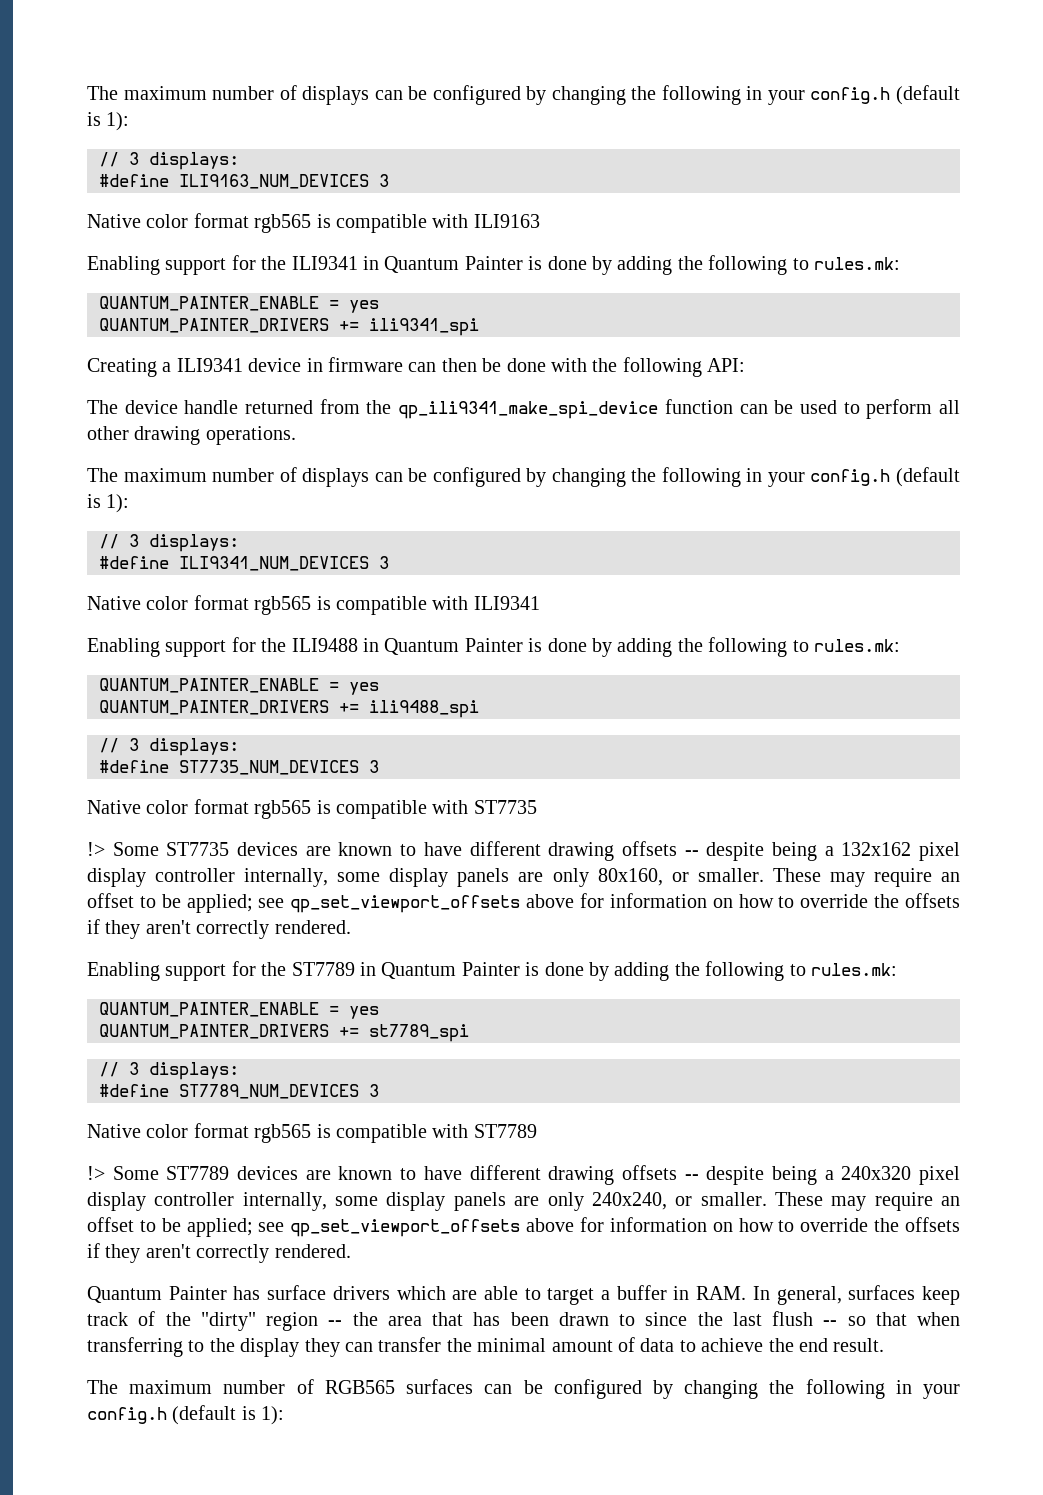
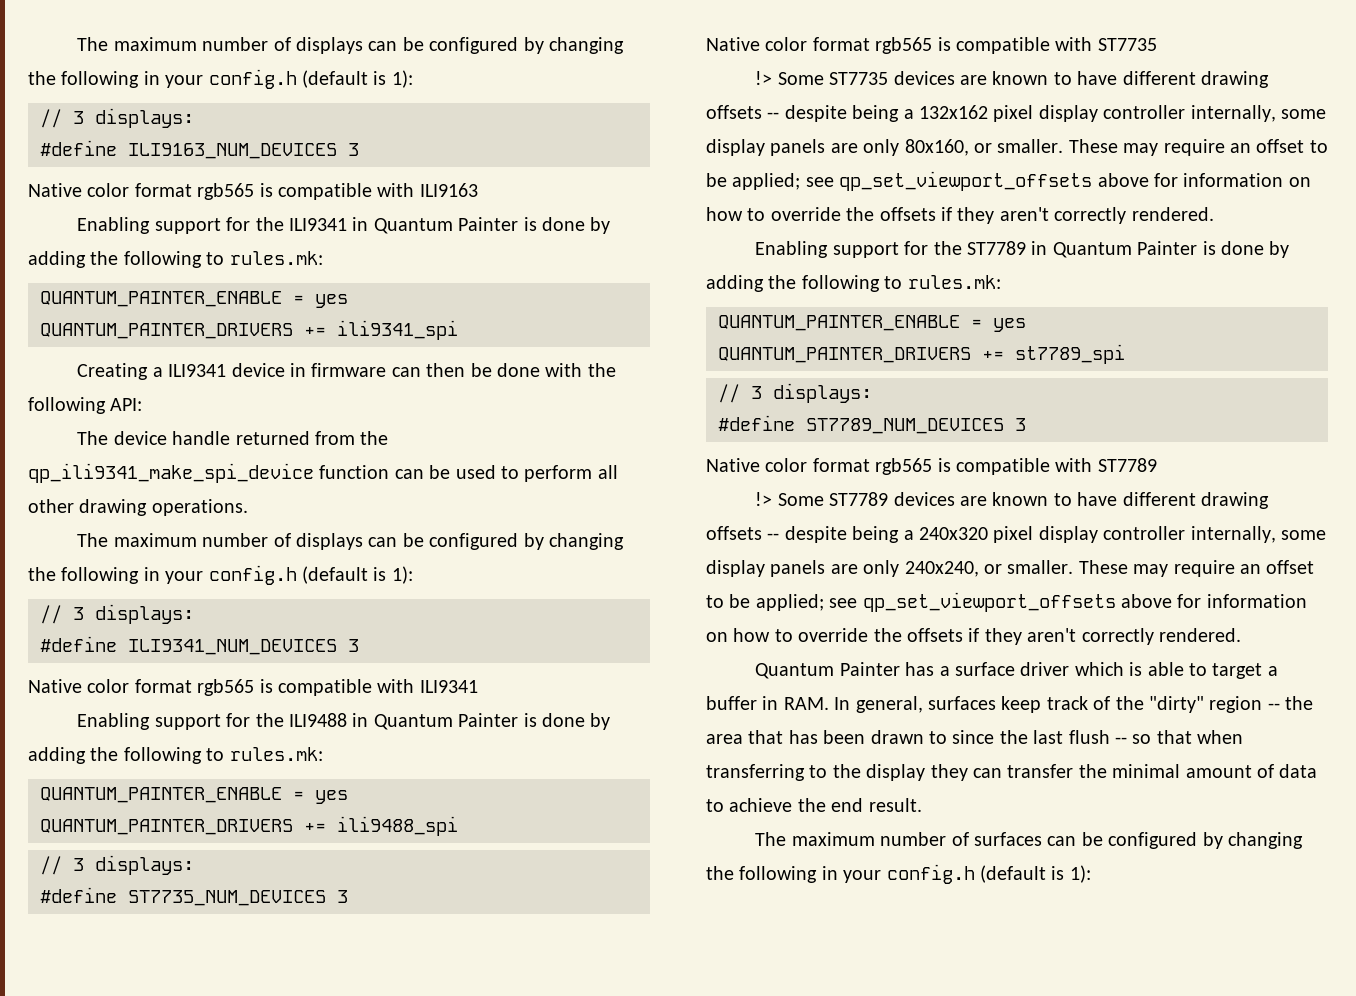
- Quantum Painter has surface drivers which are able to target a buffer in RAM. In general, surfaces keep track of the "dirty" region -- the area that has been drawn to since the last flush -- so that when transferring to the display they can transfer the minimal amount of data to achieve the end result.
+ Quantum Painter has a surface driver which is able to target a buffer in RAM. In general, surfaces keep track of the "dirty" region -- the area that has been drawn to since the last flush -- so that when transferring to the display they can transfer the minimal amount of data to achieve the end result.
- The maximum number of RGB565 surfaces can be configured by changing the following in your config.h (default is 1):
+ The maximum number of surfaces can be configured by changing the following in your config.h (default is 1):

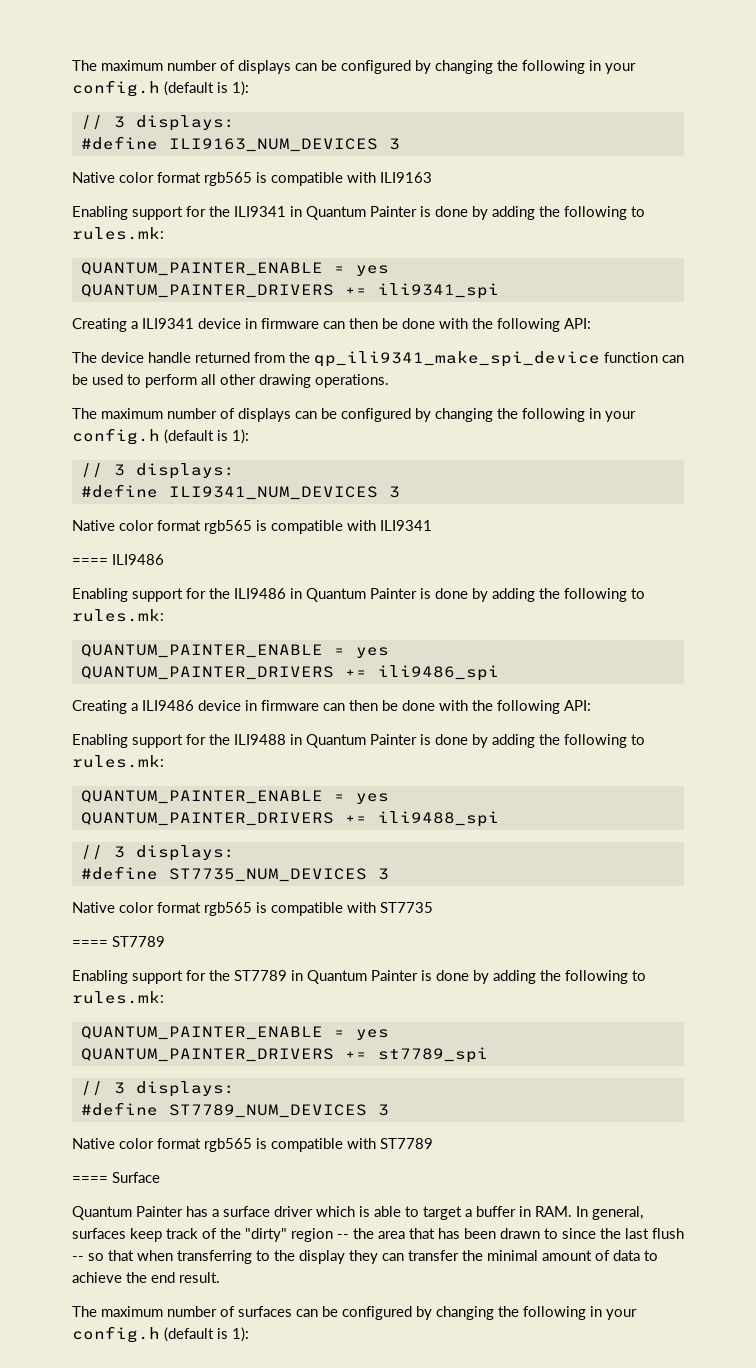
+ ==== ILI9486
+ Enabling support for the ILI9486 in Quantum Painter is done by adding the following to rules.mk:
+ QUANTUM_PAINTER_ENABLE = yes
+ QUANTUM_PAINTER_DRIVERS += ili9486_spi
+ Creating a ILI9486 device in firmware can then be done with the following API:
- !> Some ST7735 devices are known to have different drawing offsets -- despite being a 132x162 pixel display controller internally, some display panels are only 80x160, or smaller. These may require an offset to be applied; see qp_set_viewport_offsets above for information on how to override the offsets if they aren't correctly rendered.
+ ==== ST7789
- !> Some ST7789 devices are known to have different drawing offsets -- despite being a 240x320 pixel display controller internally, some display panels are only 240x240, or smaller. These may require an offset to be applied; see qp_set_viewport_offsets above for information on how to override the offsets if they aren't correctly rendered.
+ ==== Surface

